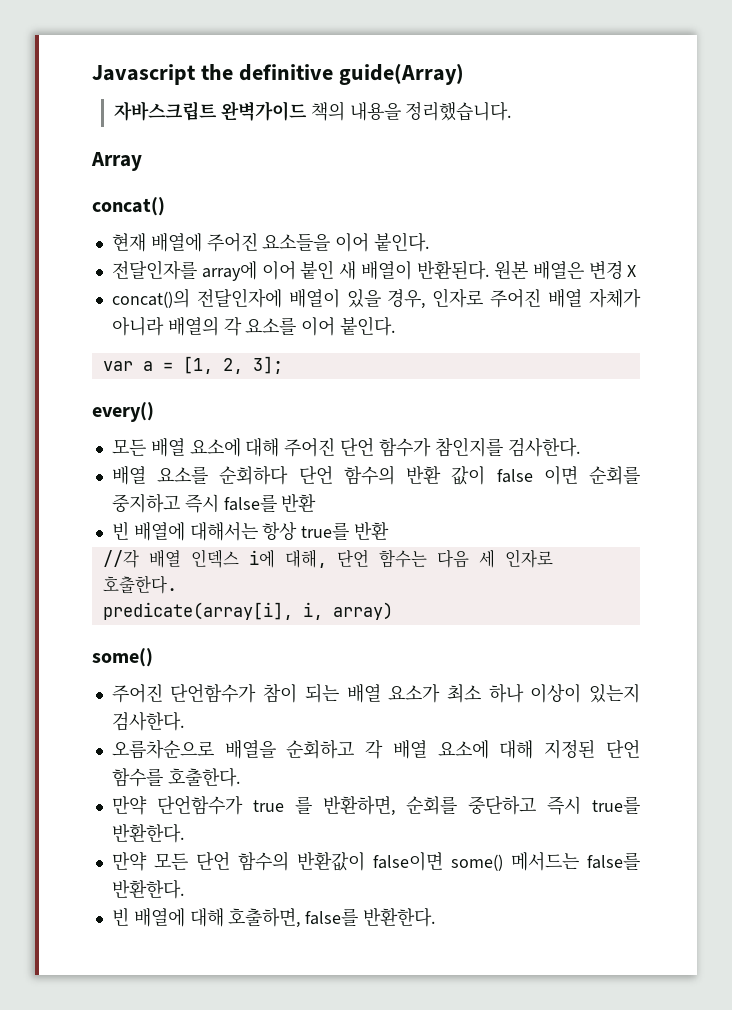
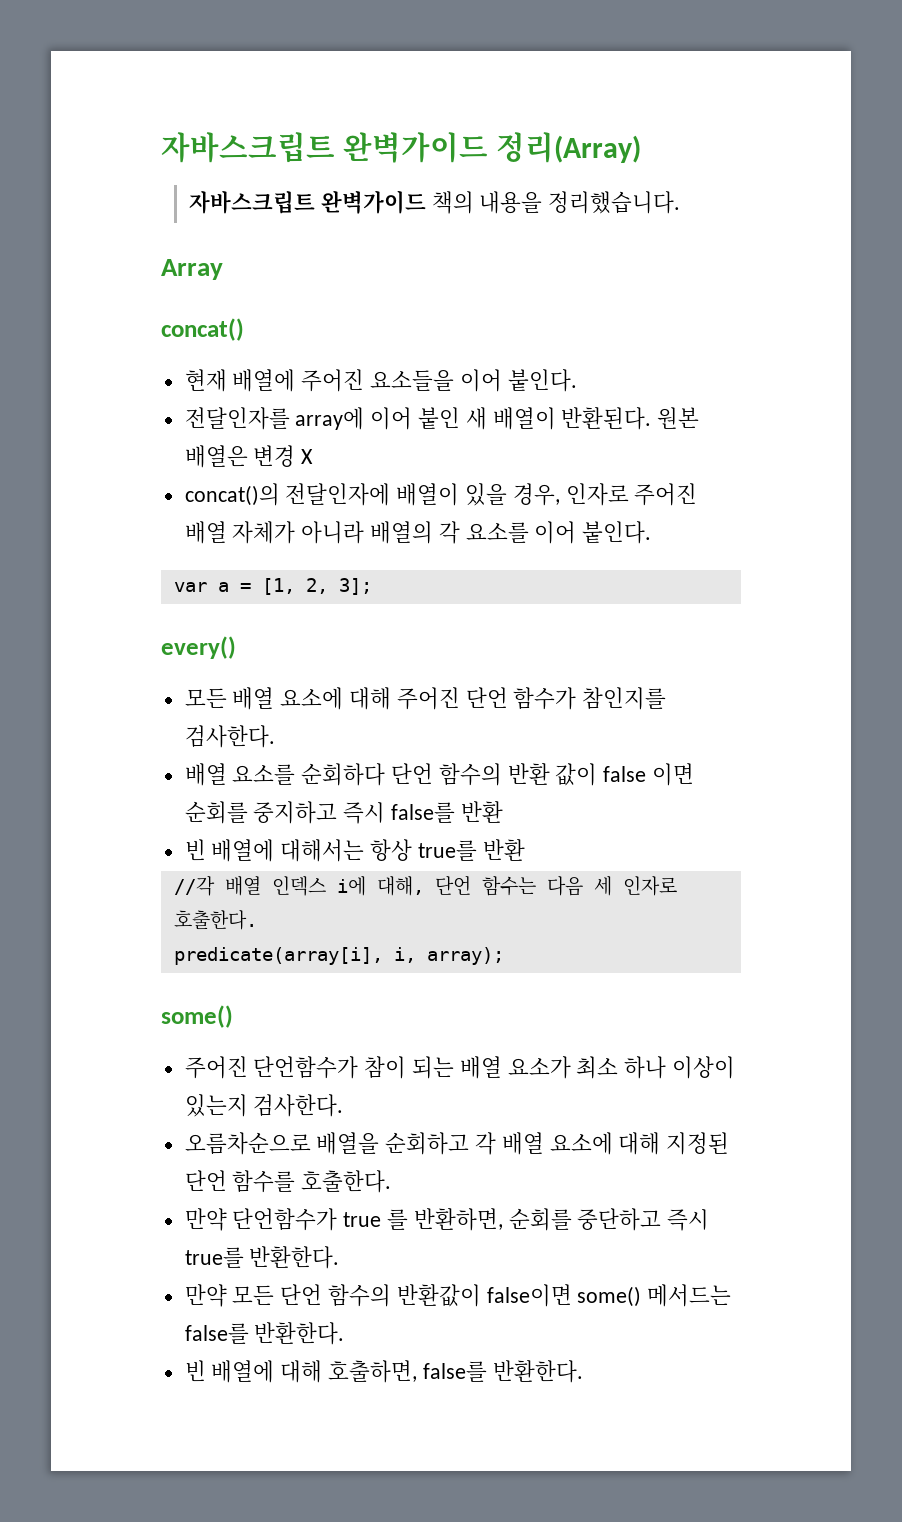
- Javascript the definitive guide(Array)
+ 자바스크립트 완벽가이드 정리(Array)
- predicate(array[i], i, array)
+ predicate(array[i], i, array);

